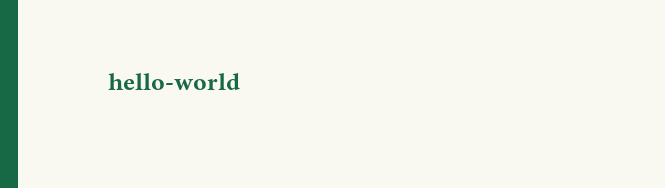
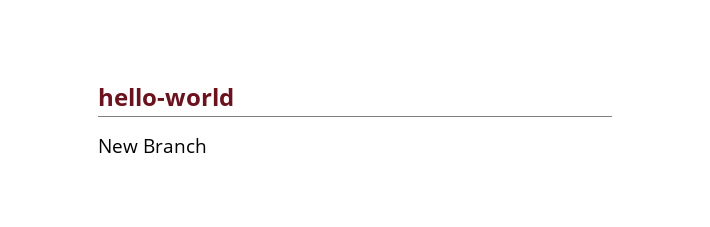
+ New Branch

